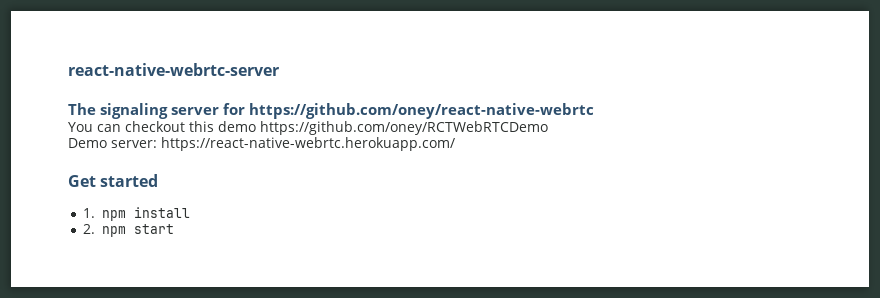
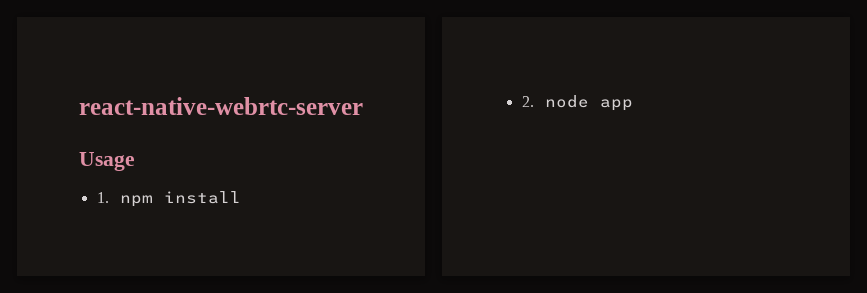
- The signaling server for https://github.com/oney/react-native-webrtc
- You can checkout this demo https://github.com/oney/RCTWebRTCDemo
- Demo server: https://react-native-webrtc.herokuapp.com/
- Get started
+ Usage
- 2. npm start
+ 2. node app

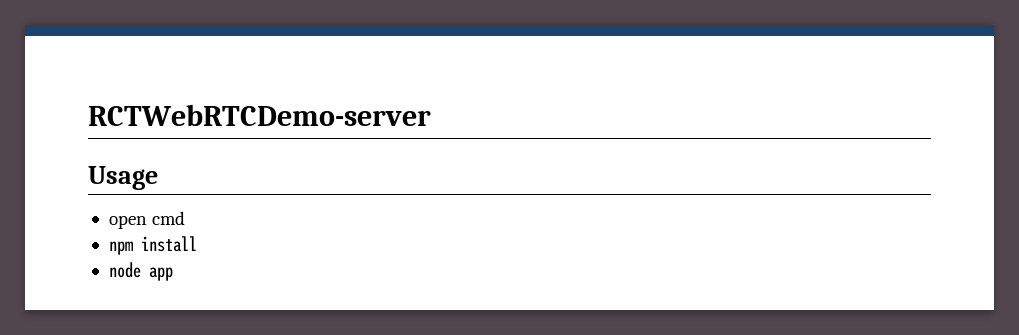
- react-native-webrtc-server
+ RCTWebRTCDemo-server
- 1. npm install
+ open cmd
+ npm install
- 2. node app
+ node app

